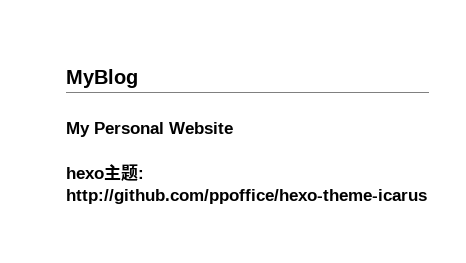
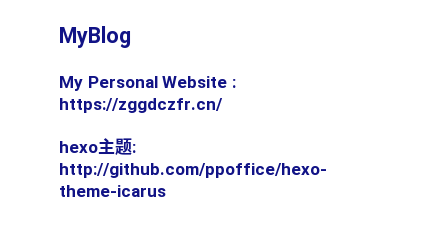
- My Personal Website
+ My Personal Website : https://zggdczfr.cn/

